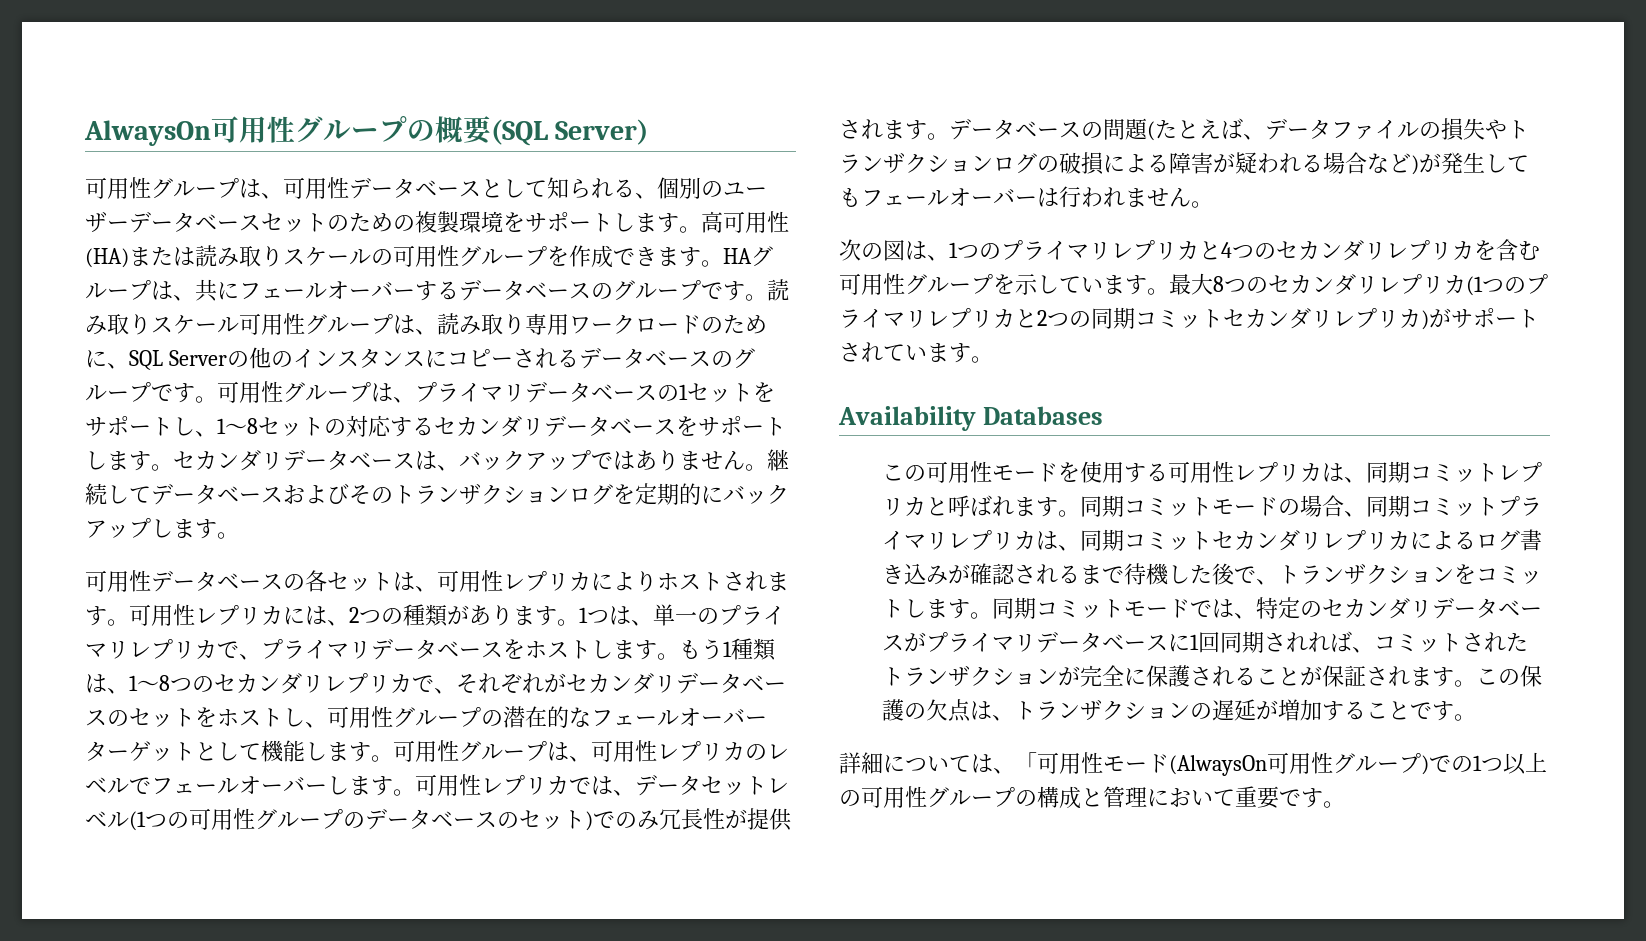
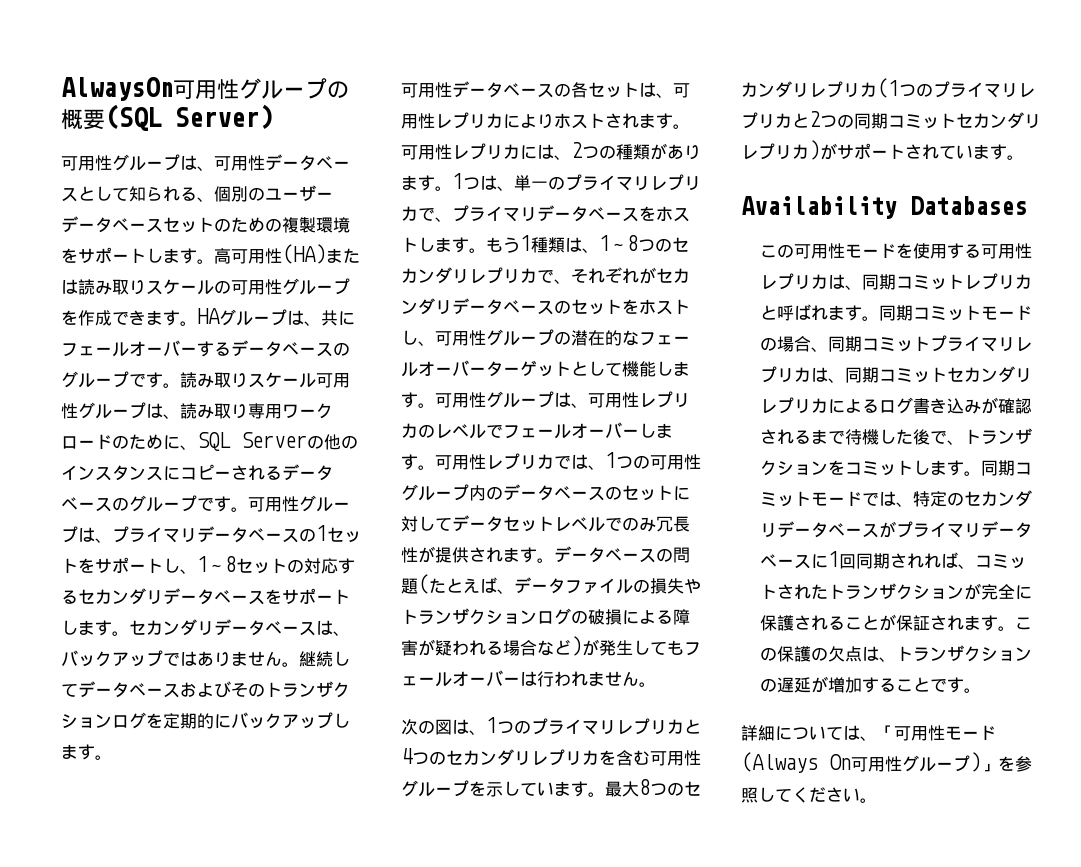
- 可用性レプリカでは、データセットレベル(1つの可用性グループのデータベースのセット)でのみ冗長性が提供されます。
+ 可用性レプリカでは、1つの可用性グループ内のデータベースのセットに対してデータセットレベルでのみ冗長性が提供されます。
- 詳細については、「可用性モード(AlwaysOn可用性グループ)での1つ以上の可用性グループの構成と管理において重要です。
+ 詳細については、「可用性モード(Always On可用性グループ)」を参照してください。

